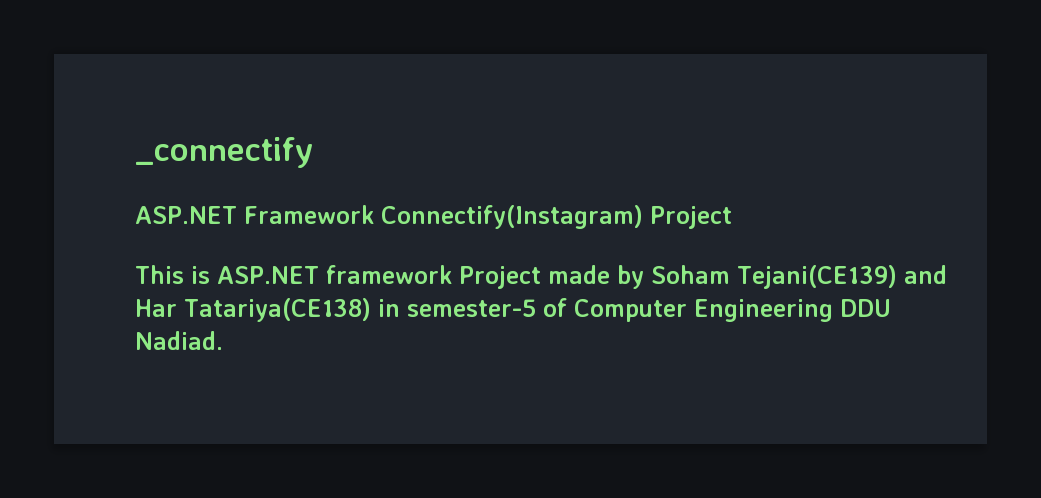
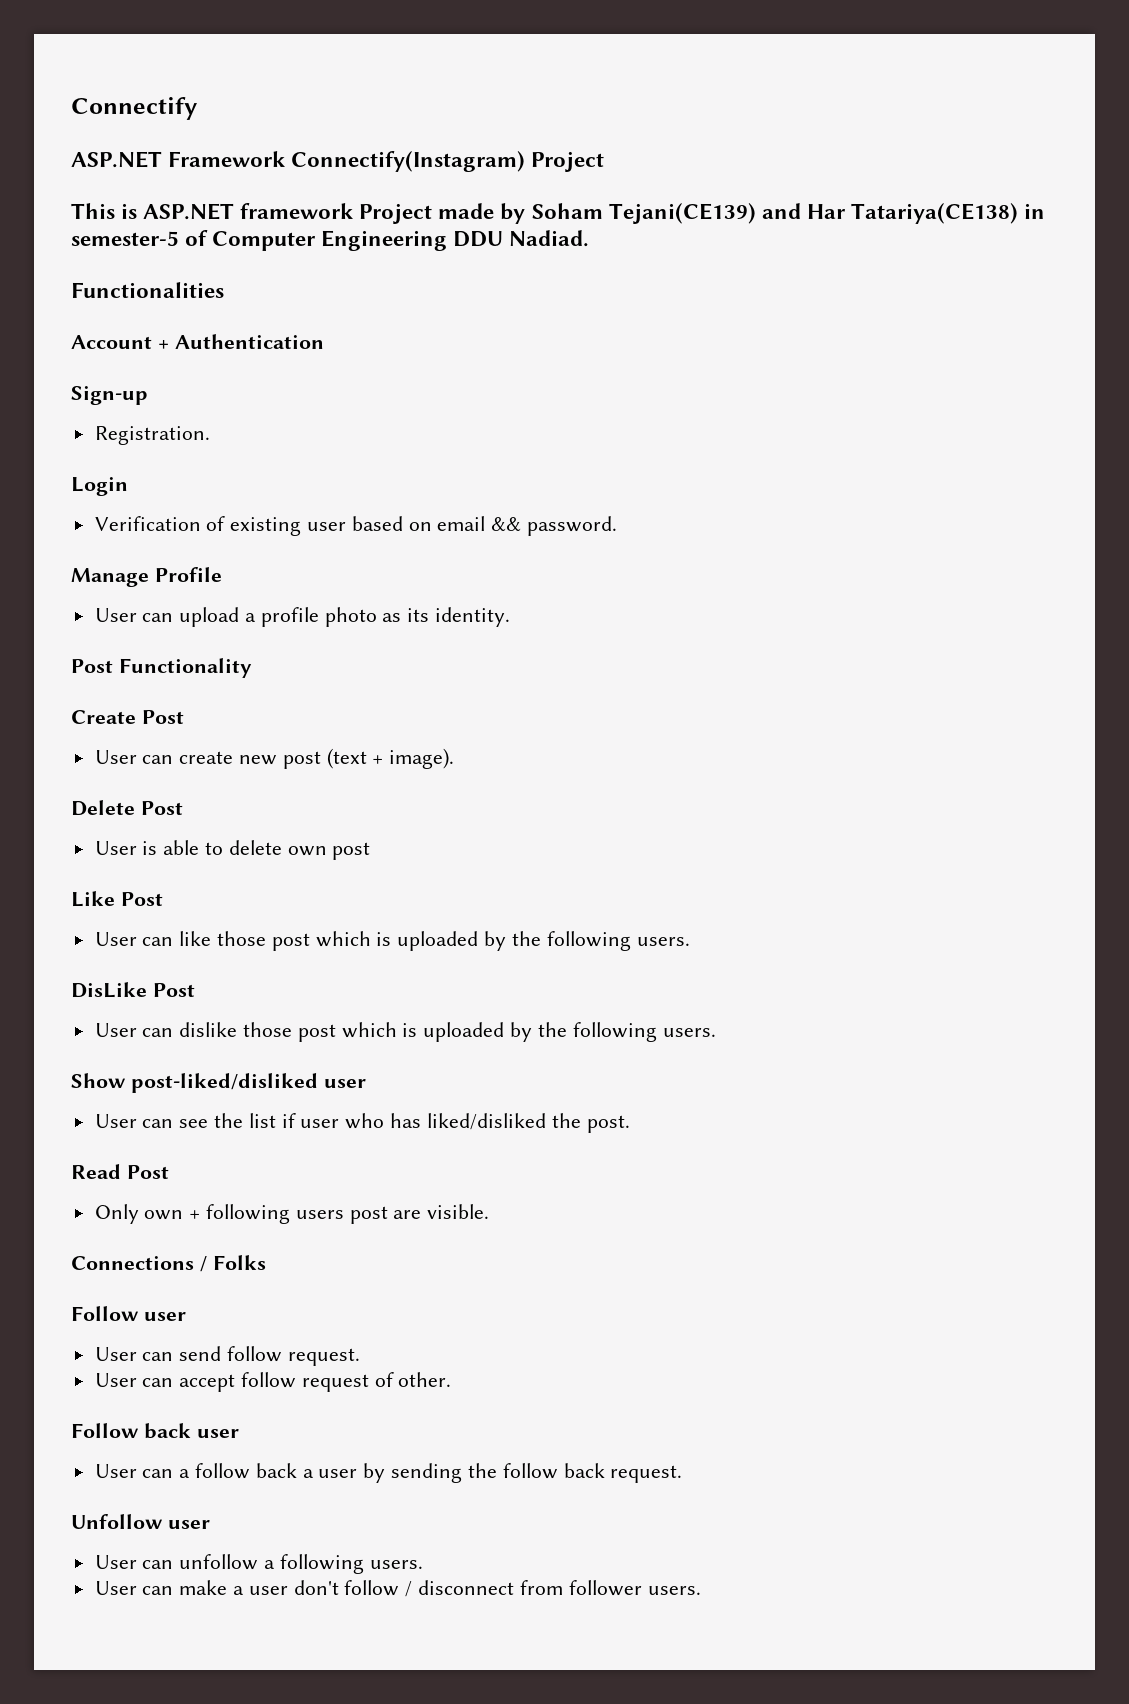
- _connectify
+ Connectify
+ Functionalities
+ Account + Authentication
+ Sign-up
+ Registration.
+ Login
+ Verification of existing user based on email && password.
+ Manage Profile
+ User can upload a profile photo as its identity.
+ Post Functionality
+ Create Post
+ User can create new post (text + image).
+ Delete Post
+ User is able to delete own post
+ Like Post
+ User can like those post which is uploaded by the following users.
+ DisLike Post
+ User can dislike those post which is uploaded by the following users.
+ Show post-liked/disliked user
+ User can see the list if user who has liked/disliked the post.
+ Read Post
+ Only own + following users post are visible.
+ Connections / Folks
+ Follow user
+ User can send follow request.
+ User can accept follow request of other.
+ Follow back user
+ User can a follow back a user by sending the follow back request.
+ Unfollow user
+ User can unfollow a following users.
+ User can make a user don't follow / disconnect from follower users.

